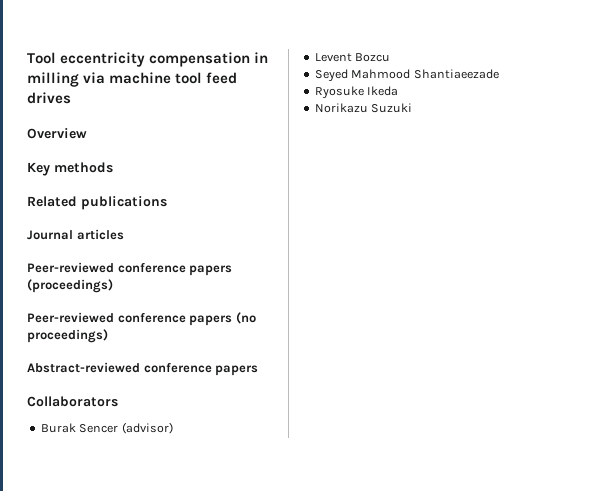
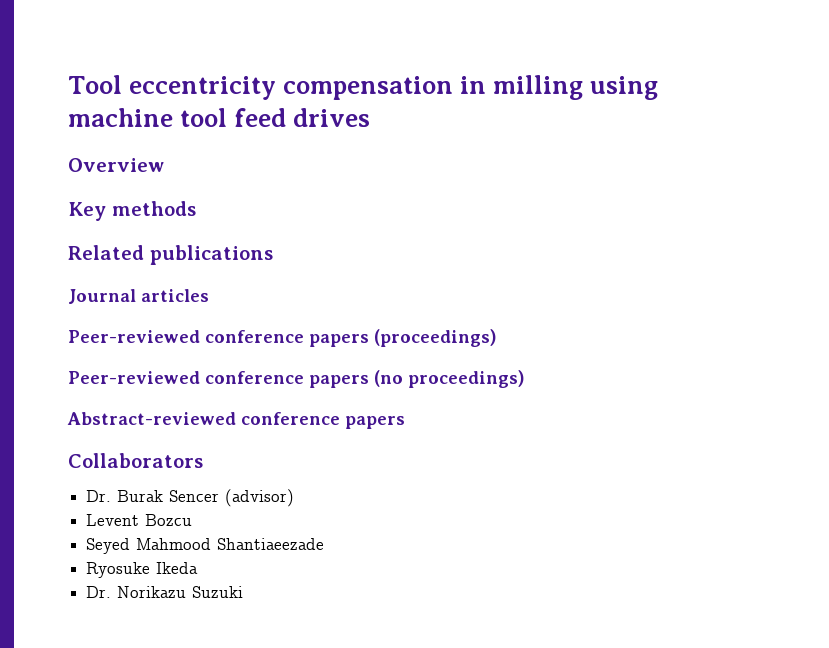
- Tool eccentricity compensation in milling via machine tool feed drives
+ Tool eccentricity compensation in milling using machine tool feed drives
- Burak Sencer (advisor)
+ Dr. Burak Sencer (advisor)
- Norikazu Suzuki
+ Dr. Norikazu Suzuki

